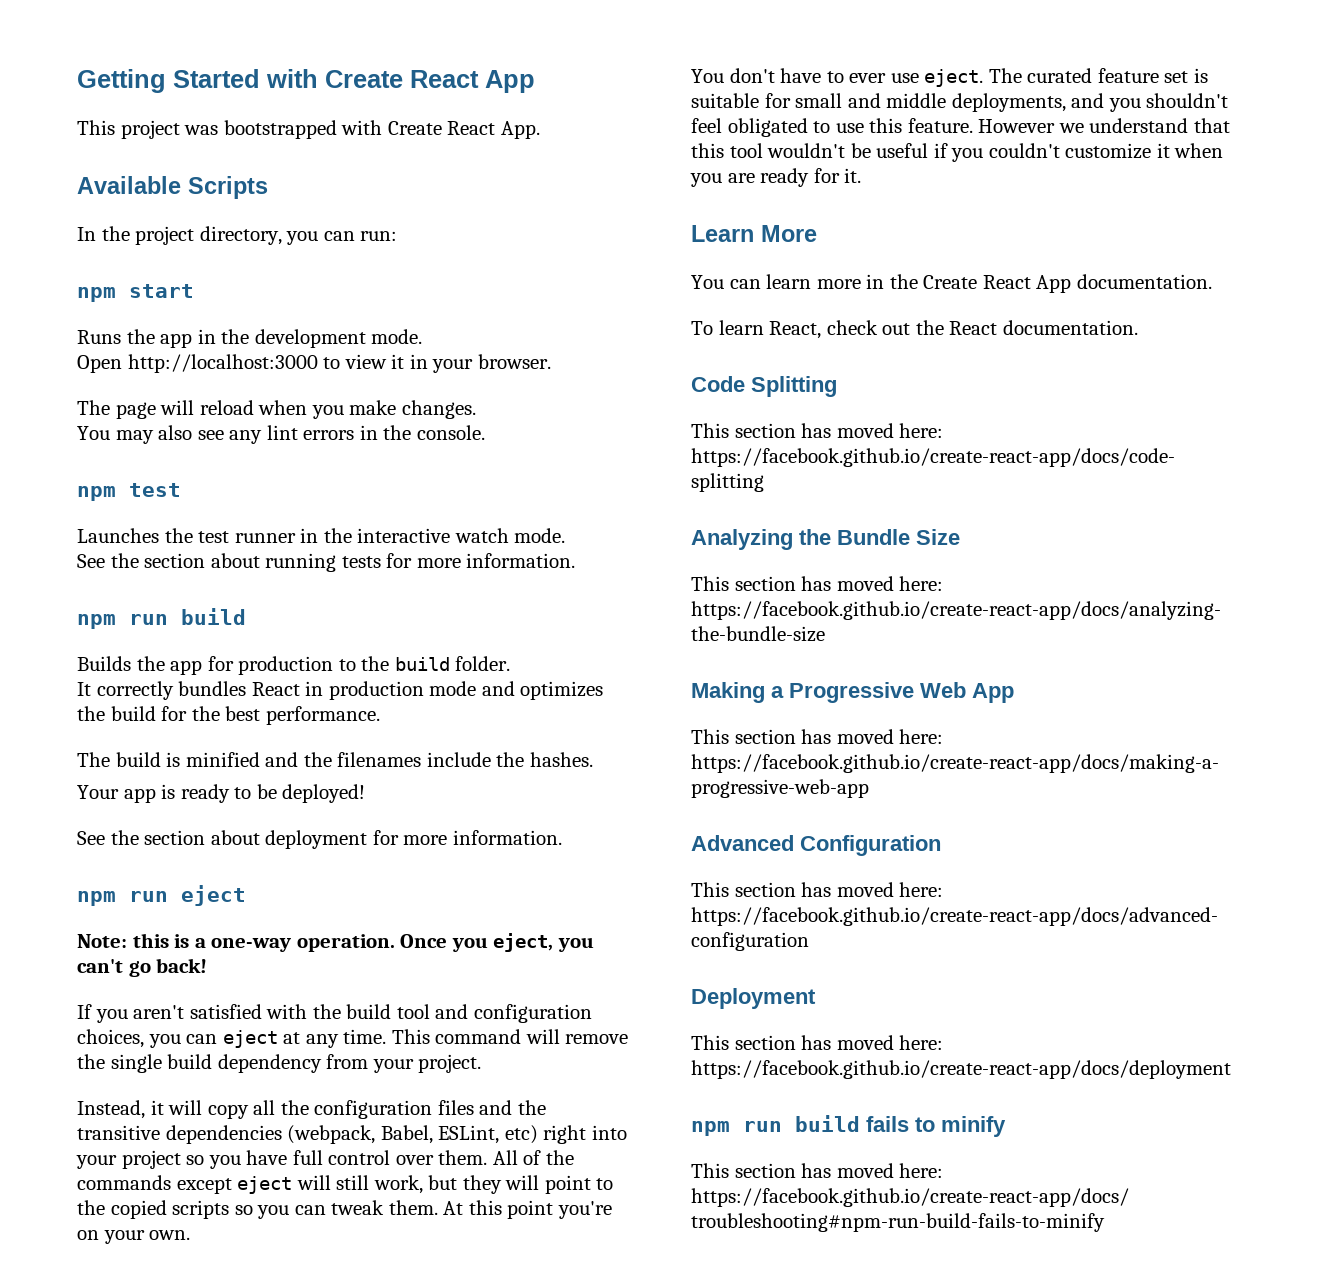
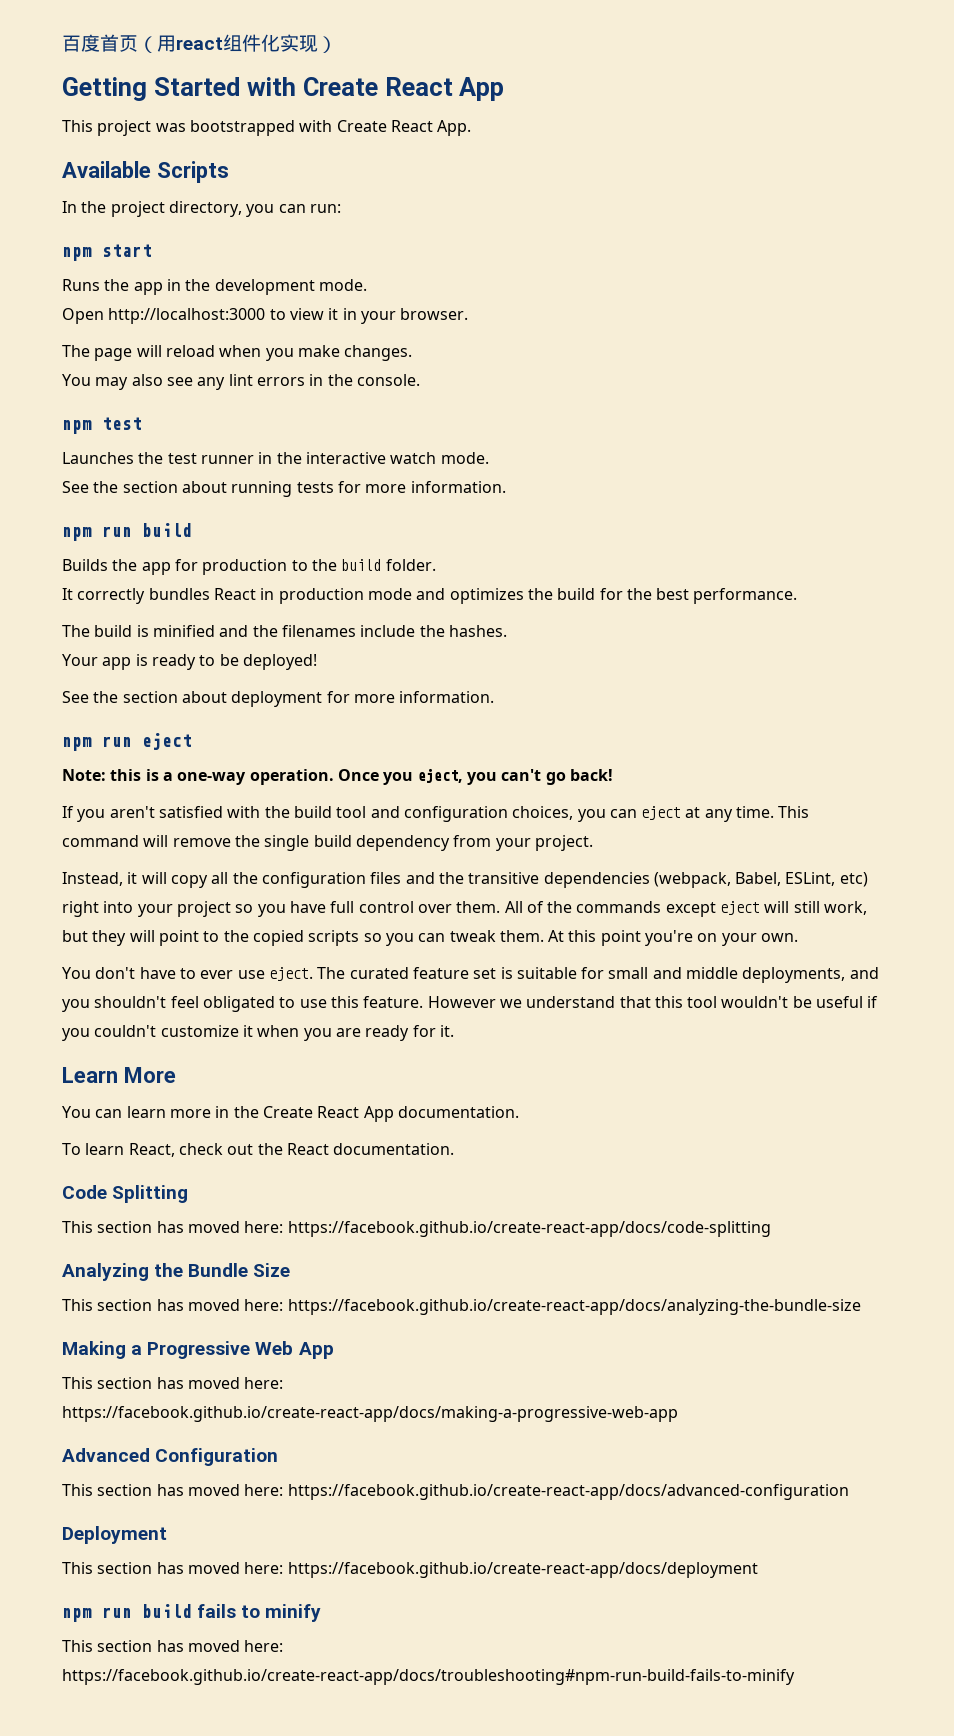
+ 百度首页（用react组件化实现）

